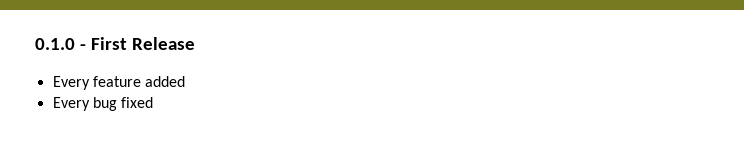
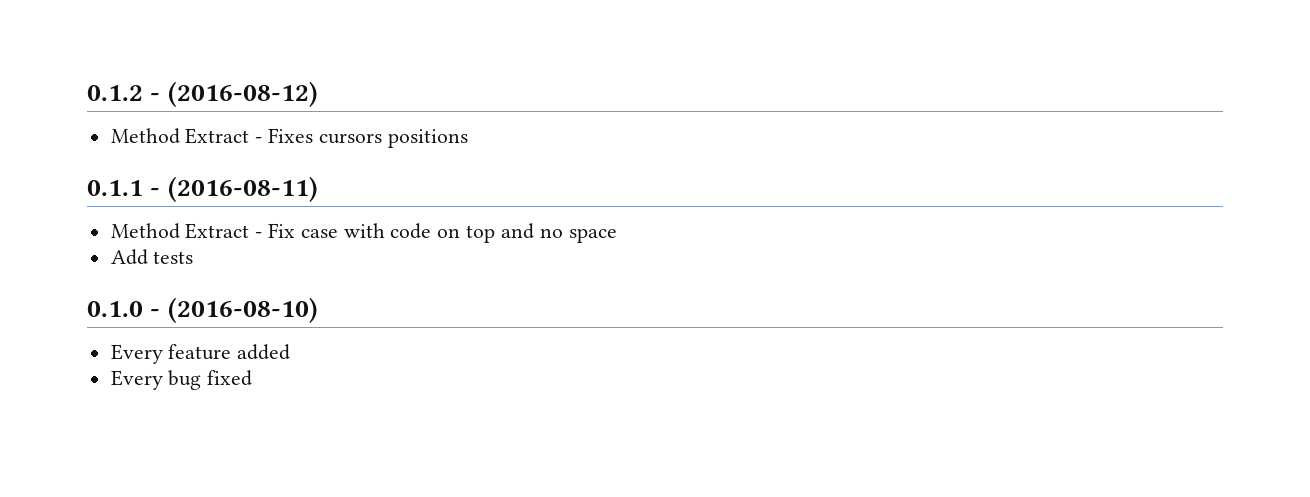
- 0.1.0 - First Release
+ 0.1.2 - (2016-08-12)
+ Method Extract - Fixes cursors positions
+ 0.1.1 - (2016-08-11)
+ Method Extract - Fix case with code on top and no space
+ Add tests
+ 0.1.0 - (2016-08-10)

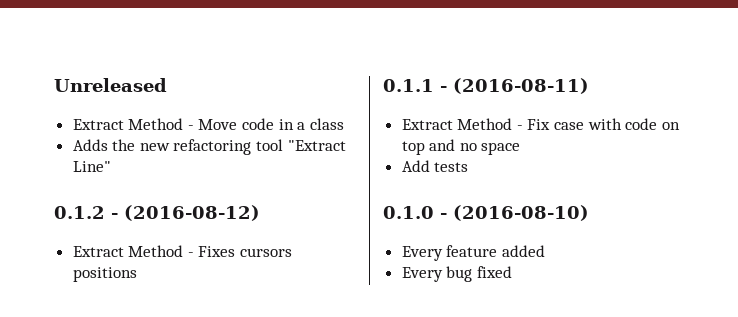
+ Unreleased
+ Extract Method - Move code in a class
+ Adds the new refactoring tool "Extract Line"
- Method Extract - Fixes cursors positions
+ Extract Method - Fixes cursors positions
- Method Extract - Fix case with code on top and no space
+ Extract Method - Fix case with code on top and no space

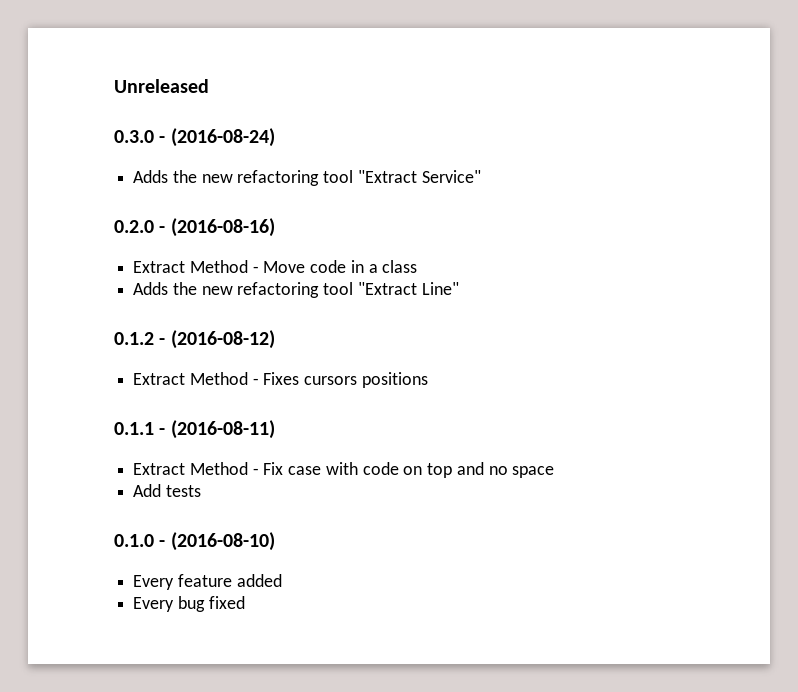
+ 0.3.0 - (2016-08-24)
+ Adds the new refactoring tool "Extract Service"
+ 0.2.0 - (2016-08-16)

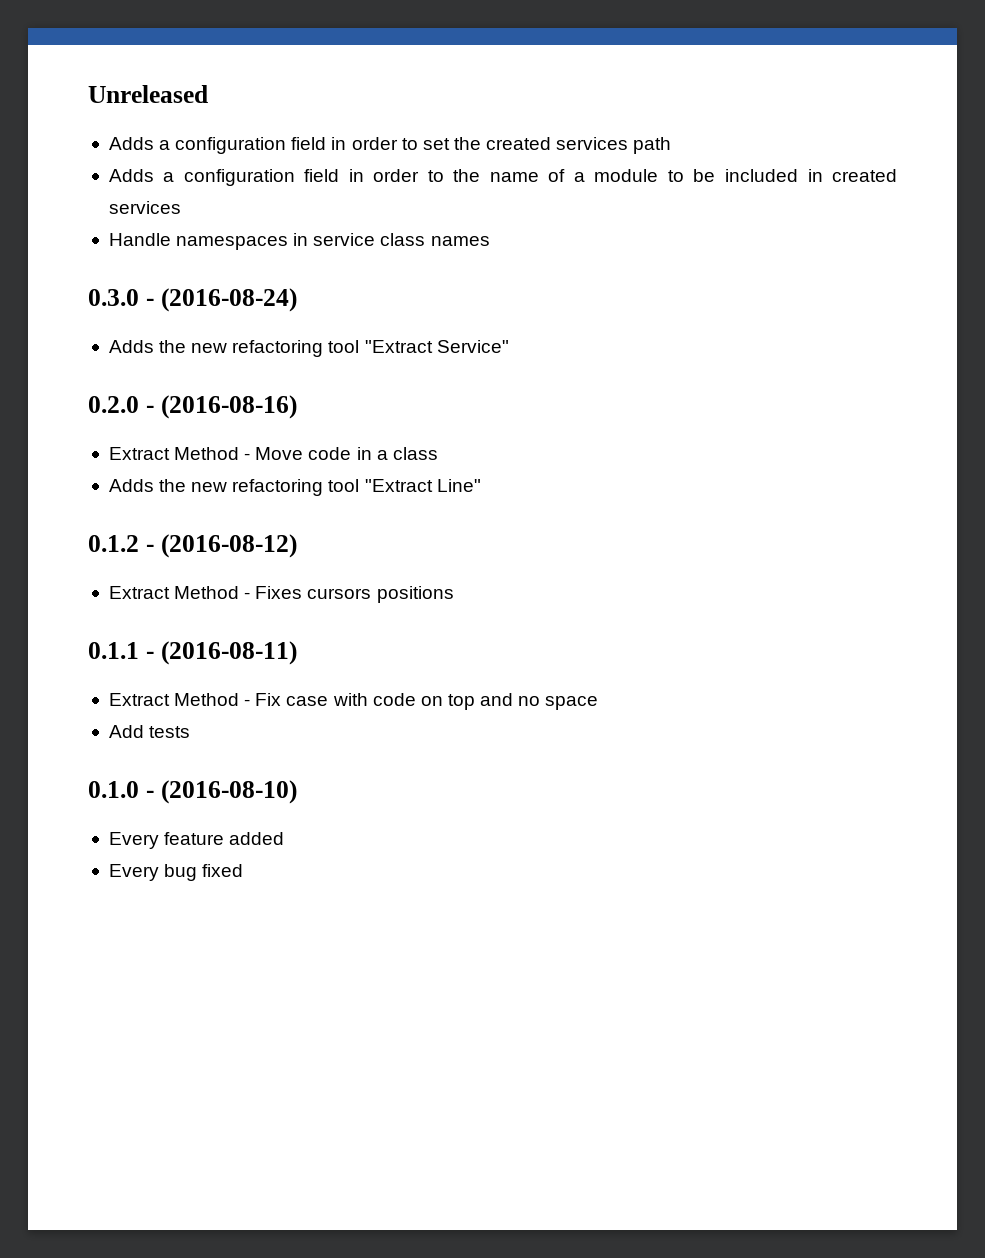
+ Adds a configuration field in order to set the created services path
+ Adds a configuration field in order to the name of a module to be included in created services
+ Handle namespaces in service class names

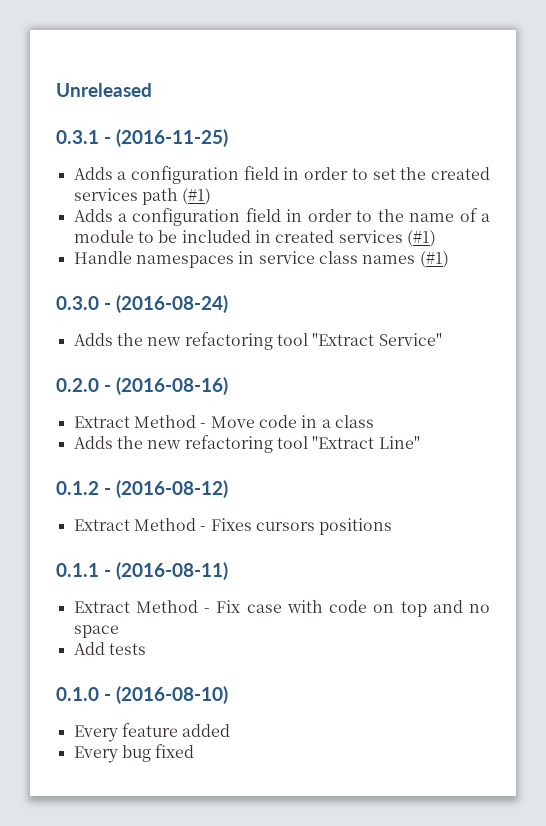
+ 0.3.1 - (2016-11-25)
- Adds a configuration field in order to set the created services path
+ Adds a configuration field in order to set the created services path (#1)
- Adds a configuration field in order to the name of a module to be included in created services
+ Adds a configuration field in order to the name of a module to be included in created services (#1)
- Handle namespaces in service class names
+ Handle namespaces in service class names (#1)

